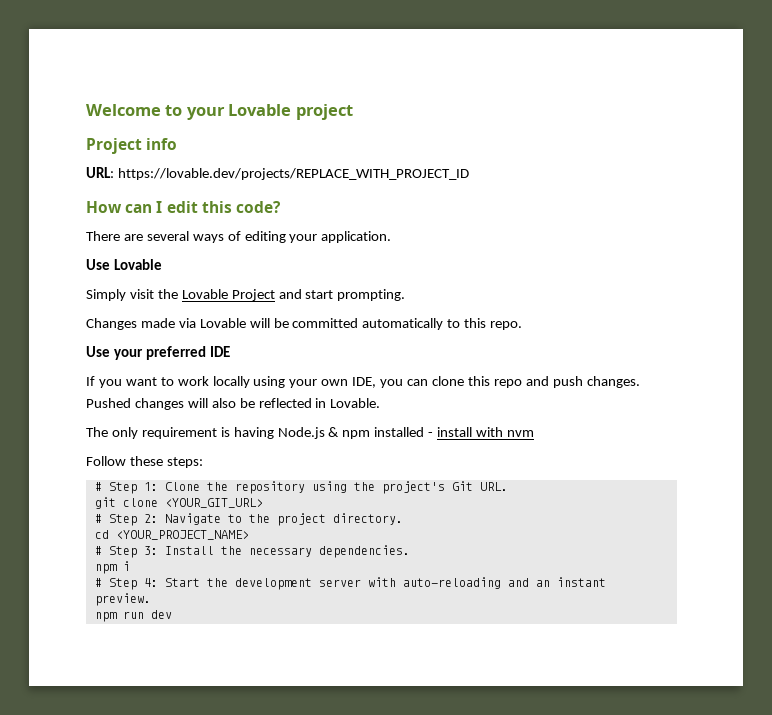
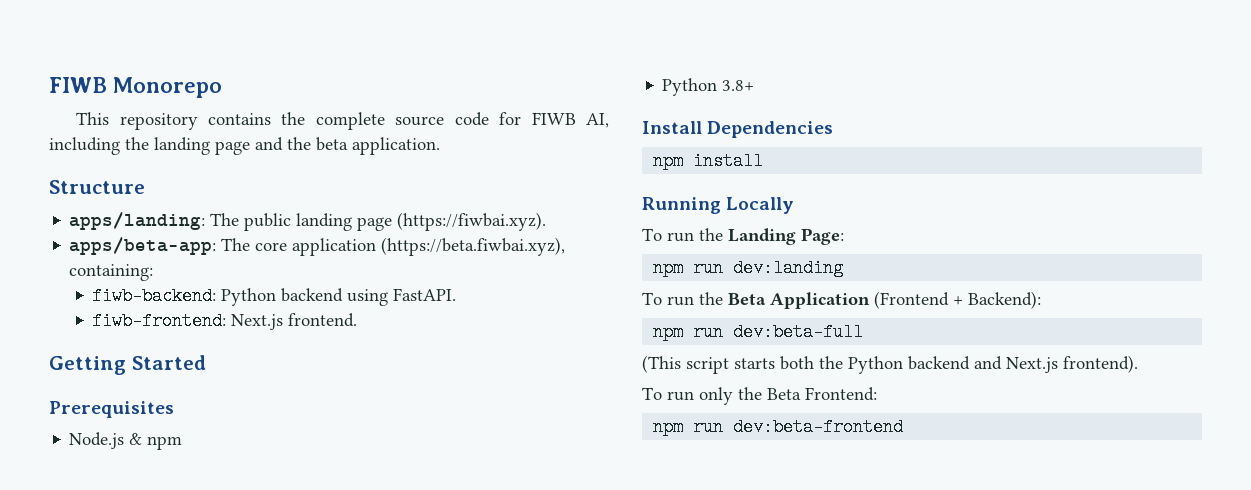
- Welcome to your Lovable project
- Project info
- URL: https://lovable.dev/projects/REPLACE_WITH_PROJECT_ID
- How can I edit this code?
- There are several ways of editing your application.
- Use Lovable
- Simply visit the Lovable Project and start prompting.
- Changes made via Lovable will be committed automatically to this repo.
- Use your preferred IDE
- If you want to work locally using your own IDE, you can clone this repo and push changes. Pushed changes will also be reflected in Lovable.
- The only requirement is having Node.js & npm installed - install with nvm
- Follow these steps:
- # Step 1: Clone the repository using the project's Git URL.
- git clone <YOUR_GIT_URL>
- # Step 2: Navigate to the project directory.
- cd <YOUR_PROJECT_NAME>
- # Step 3: Install the necessary dependencies.
- npm i
- # Step 4: Start the development server with auto-reloading and an instant preview.
- npm run dev
+ FIWB Monorepo
+ This repository contains the complete source code for FIWB AI, including the landing page and the beta application.
+ Structure
+ apps/landing: The public landing page (https://fiwbai.xyz).
+ apps/beta-app: The core application (https://beta.fiwbai.xyz), containing:
+ fiwb-backend: Python backend using FastAPI.
+ fiwb-frontend: Next.js frontend.
+ Getting Started
+ Prerequisites
+ Node.js & npm
+ Python 3.8+
+ Install Dependencies
+ npm install
+ Running Locally
+ To run the Landing Page:
+ npm run dev:landing
+ To run the Beta Application (Frontend + Backend):
+ npm run dev:beta-full
+ (This script starts both the Python backend and Next.js frontend).
+ To run only the Beta Frontend:
+ npm run dev:beta-frontend

